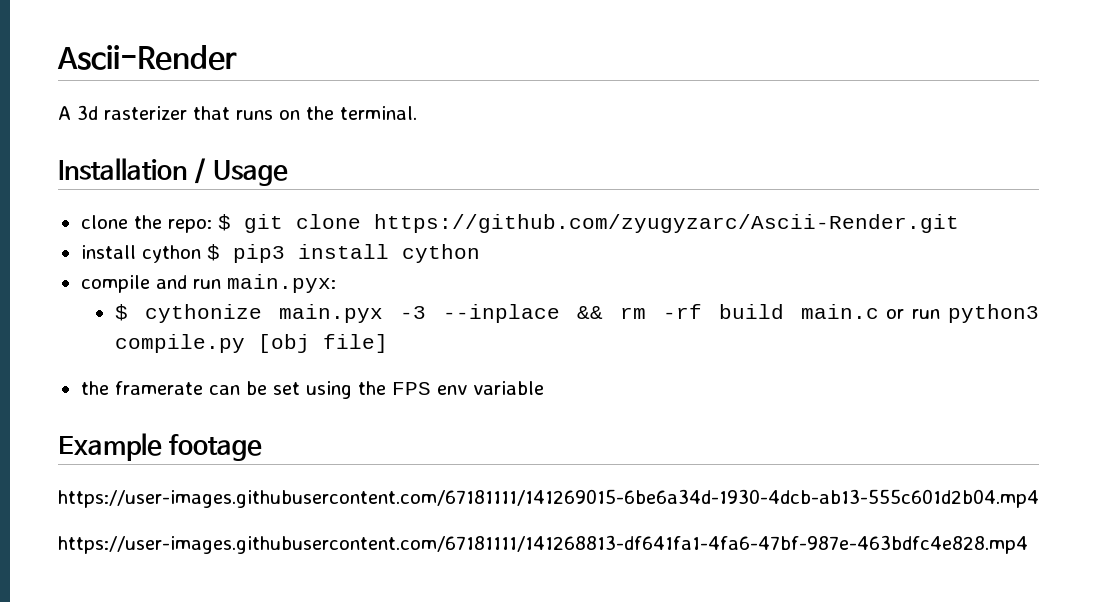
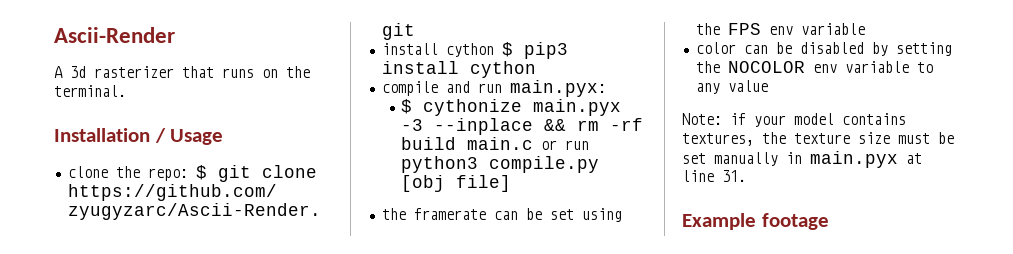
+ color can be disabled by setting the NOCOLOR env variable to any value
+ Note: if your model contains textures, the texture size must be set manually in main.pyx at line 31.
- https://user-images.githubusercontent.com/67181111/141269015-6be6a34d-1930-4dcb-ab13-555c601d2b04.mp4
- https://user-images.githubusercontent.com/67181111/141268813-df641fa1-4fa6-47bf-987e-463bdfc4e828.mp4

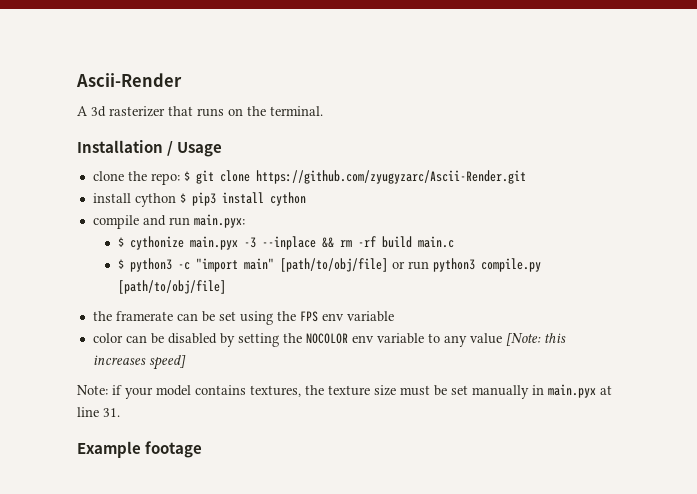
- $ cythonize main.pyx -3 --inplace && rm -rf build main.c or run python3 compile.py [obj file]
+ $ cythonize main.pyx -3 --inplace && rm -rf build main.c
+ $ python3 -c "import main" [path/to/obj/file] or run python3 compile.py [path/to/obj/file]
- color can be disabled by setting the NOCOLOR env variable to any value
+ color can be disabled by setting the NOCOLOR env variable to any value [Note: this increases speed]

